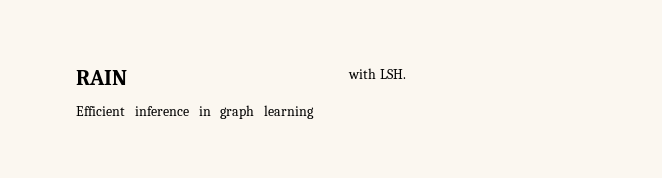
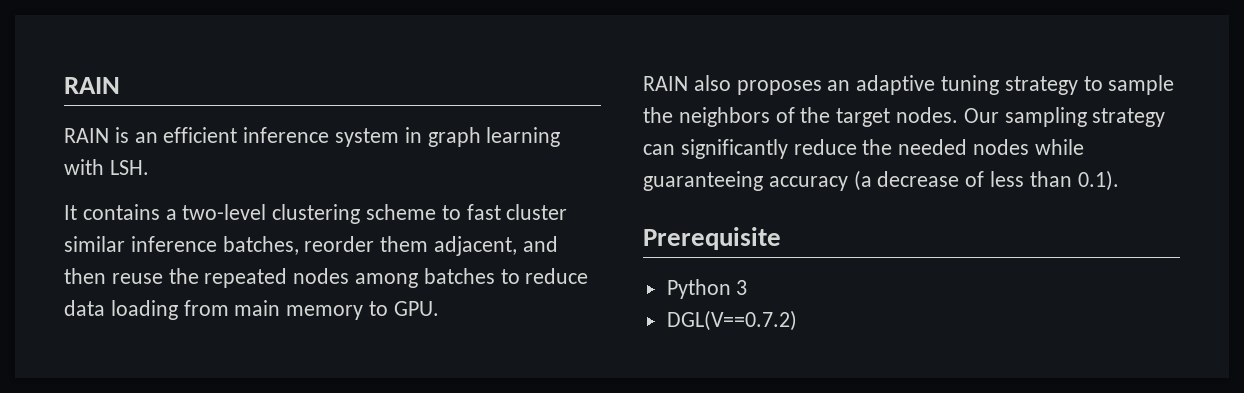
- Efficient inference in graph learning with LSH.
+ RAIN is an efficient inference system in graph learning with LSH.
+ It contains a two-level clustering scheme to fast cluster similar inference batches, reorder them adjacent, and then reuse the repeated nodes among batches to reduce data loading from main memory to GPU.
+ RAIN also proposes an adaptive tuning strategy to sample the neighbors of the target nodes. Our sampling strategy can significantly reduce the needed nodes while guaranteeing accuracy (a decrease of less than 0.1).
+ Prerequisite
+ Python 3
+ DGL(V==0.7.2)

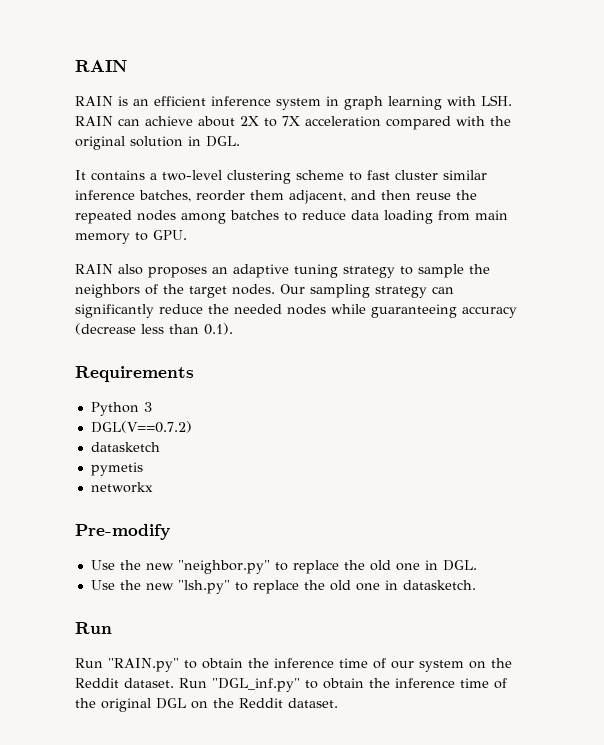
- RAIN is an efficient inference system in graph learning with LSH.
+ RAIN is an efficient inference system in graph learning with LSH. RAIN can achieve about 2X to 7X acceleration compared with the original solution in DGL.
- Our sampling strategy can significantly reduce the needed nodes while guaranteeing accuracy (a decrease of less than 0.1).
+ Our sampling strategy can significantly reduce the needed nodes while guaranteeing accuracy (decrease less than 0.1).
- Prerequisite
+ Requirements
+ datasketch
+ pymetis
+ networkx
+ Pre-modify
+ Use the new "neighbor.py" to replace the old one in DGL.
+ Use the new "lsh.py" to replace the old one in datasketch.
+ Run
+ Run "RAIN.py" to obtain the inference time of our system on the Reddit dataset. Run "DGL_inf.py" to obtain the inference time of the original DGL on the Reddit dataset.

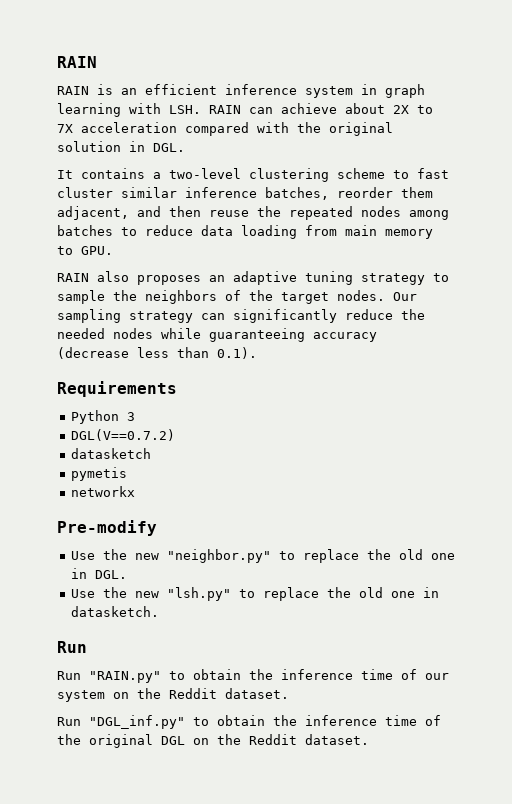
- Run "RAIN.py" to obtain the inference time of our system on the Reddit dataset. Run "DGL_inf.py" to obtain the inference time of the original DGL on the Reddit dataset.
+ Run "RAIN.py" to obtain the inference time of our system on the Reddit dataset.
+ Run "DGL_inf.py" to obtain the inference time of the original DGL on the Reddit dataset.

